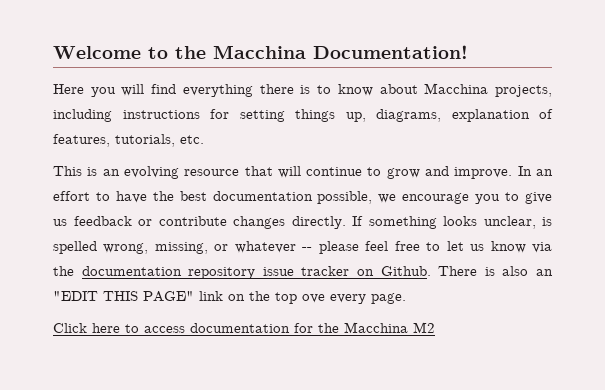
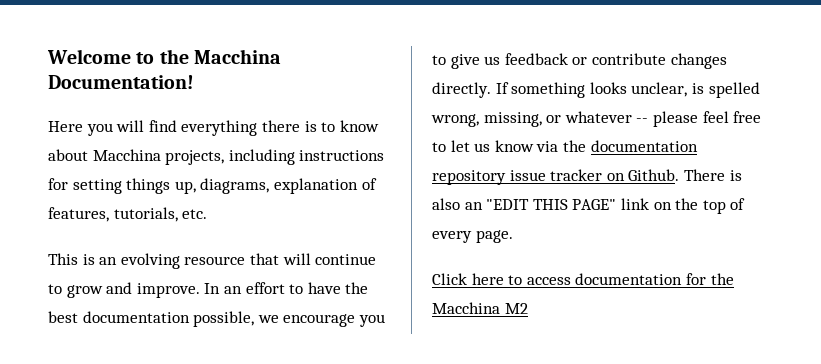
- There is also an "EDIT THIS PAGE" link on the top ove every page.
+ There is also an "EDIT THIS PAGE" link on the top of every page.

